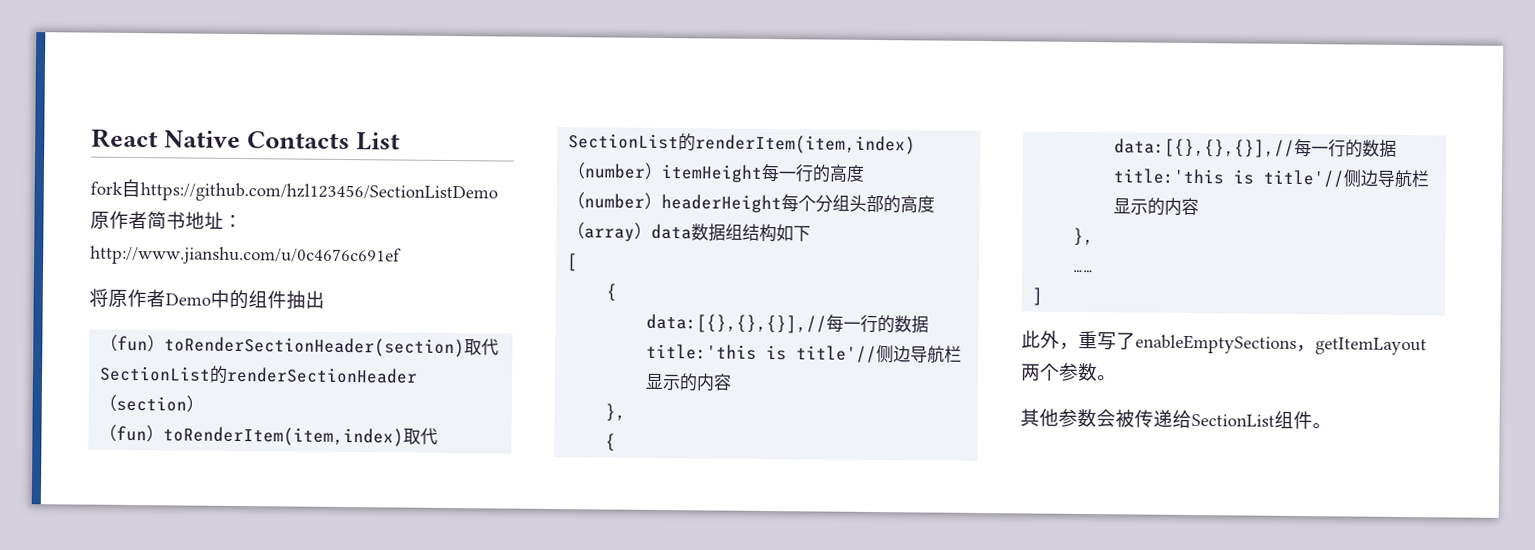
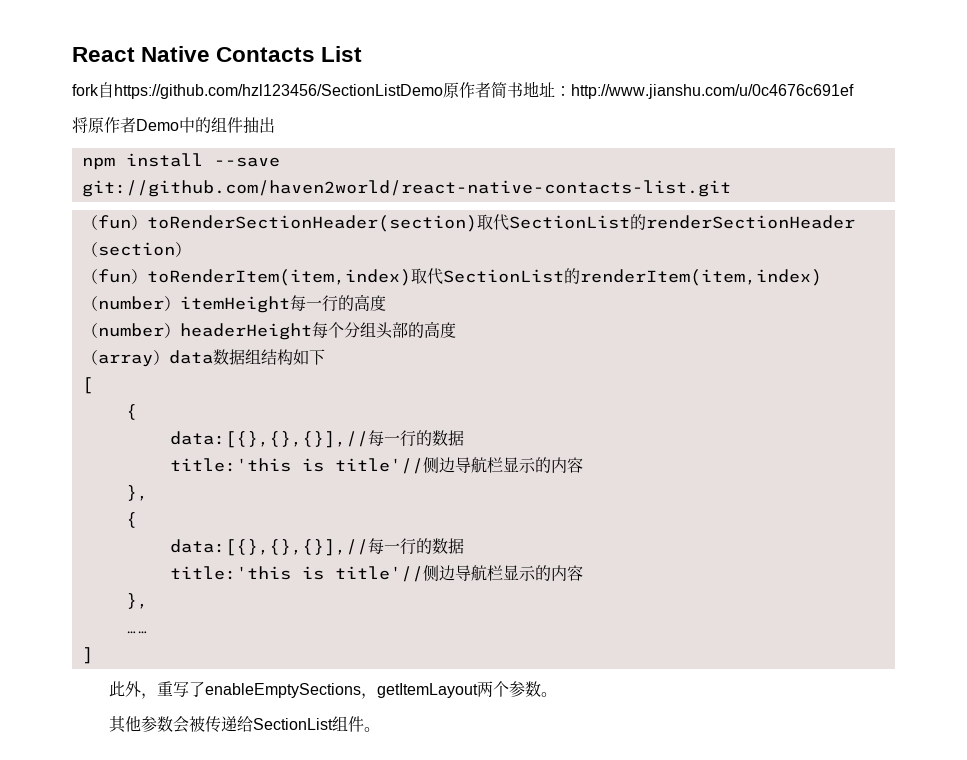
+ npm install --save git://github.com/haven2world/react-native-contacts-list.git

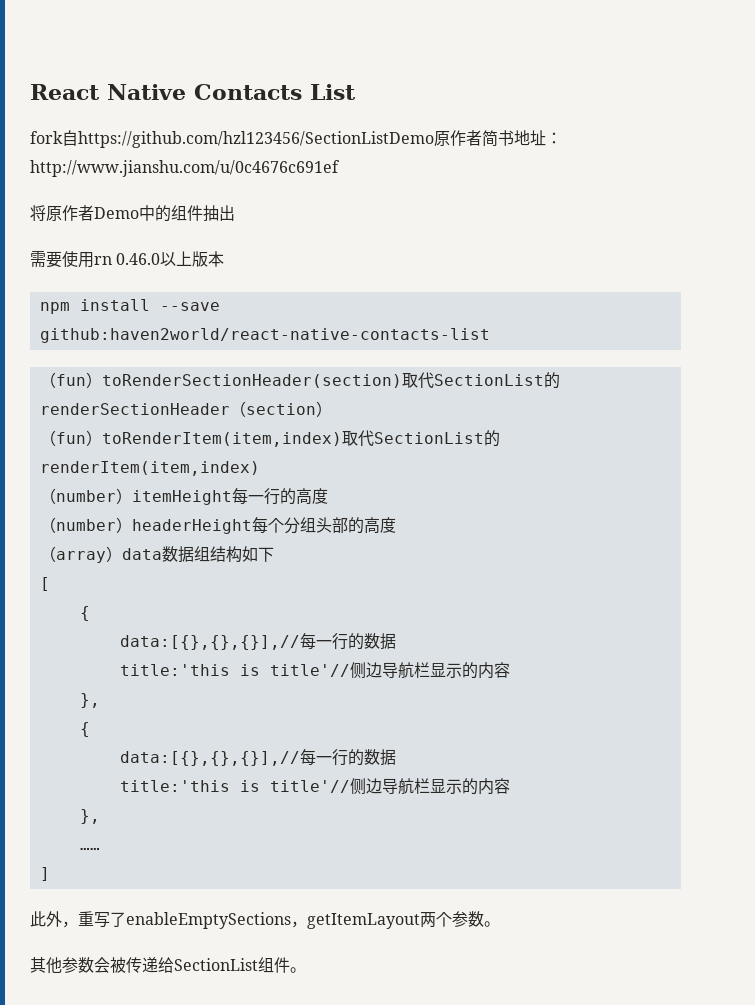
+ 需要使用rn 0.46.0以上版本
- npm install --save git://github.com/haven2world/react-native-contacts-list.git
+ npm install --save github:haven2world/react-native-contacts-list

